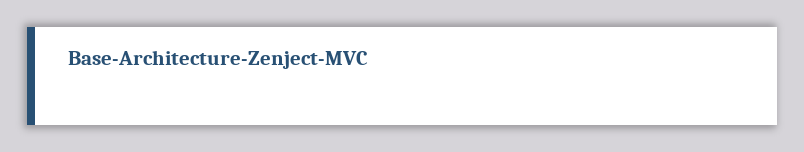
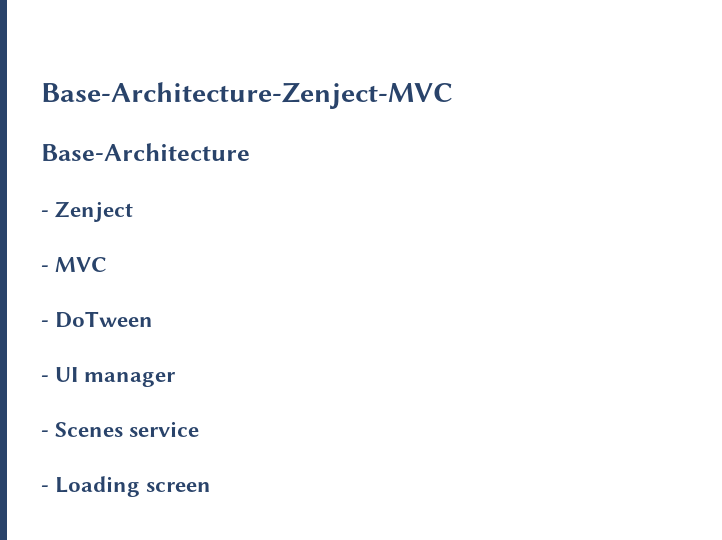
+ Base-Architecture
+ - Zenject
+ - MVC
+ - DoTween
+ - UI manager
+ - Scenes service
+ - Loading screen

